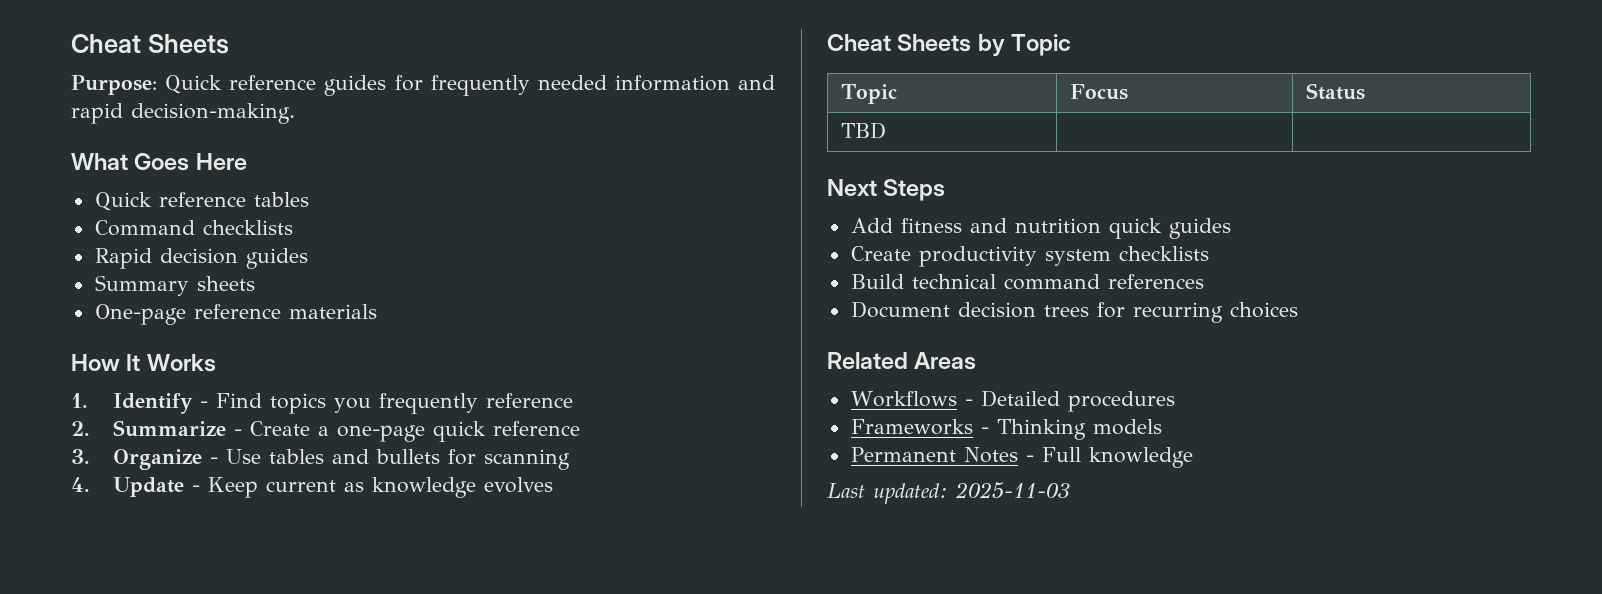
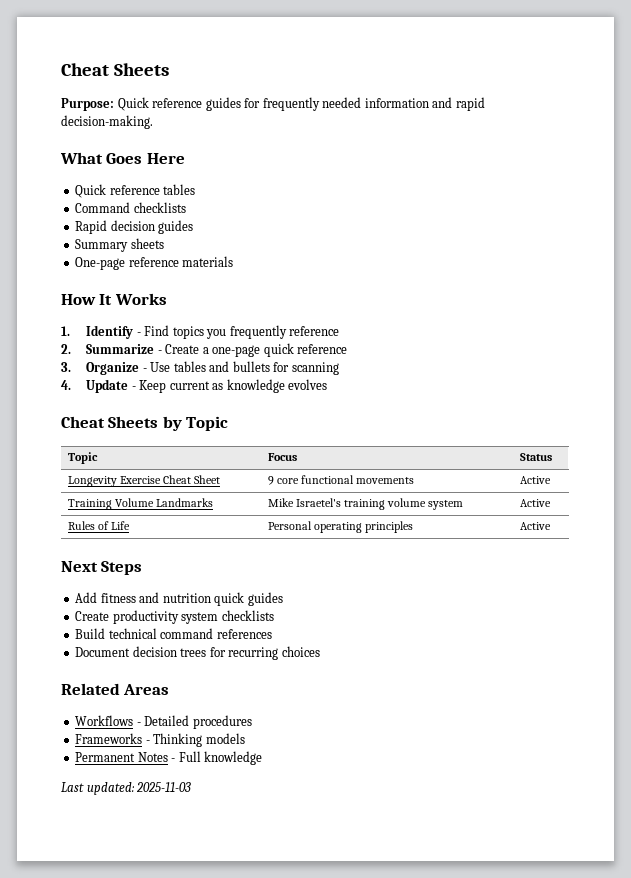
- TBD | |
+ Longevity Exercise Cheat Sheet | 9 core functional movements | Active
+ Training Volume Landmarks | Mike Israetel's training volume system | Active
+ Rules of Life | Personal operating principles | Active

